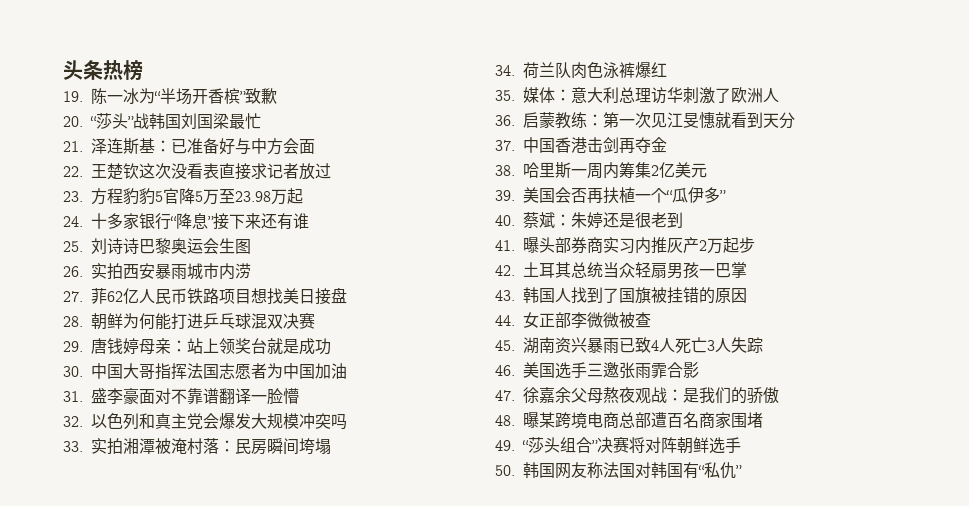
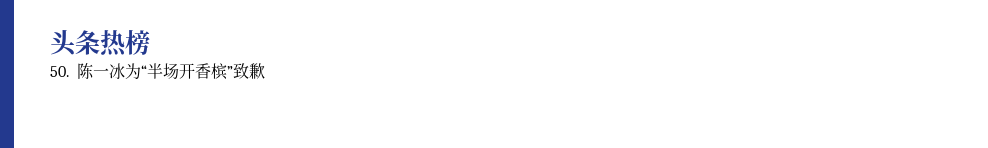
- 19.陈一冰为“半场开香槟”致歉
+ 50.陈一冰为“半场开香槟”致歉
- 20. “莎头”战韩国刘国梁最忙
- 21.泽连斯基：已准备好与中方会面
- 22.王楚钦这次没看表直接求记者放过
- 23.方程豹豹5官降5万至23.98万起
- 24.十多家银行“降息”接下来还有谁
- 25.刘诗诗巴黎奥运会生图
- 26.实拍西安暴雨城市内涝
- 27.菲62亿人民币铁路项目想找美日接盘
- 28.朝鲜为何能打进乒乓球混双决赛
- 29.唐钱婷母亲：站上领奖台就是成功
- 30.中国大哥指挥法国志愿者为中国加油
- 31.盛李豪面对不靠谱翻译一脸懵
- 32.以色列和真主党会爆发大规模冲突吗
- 33.实拍湘潭被淹村落：民房瞬间垮塌
- 34.荷兰队肉色泳裤爆红
- 35.媒体：意大利总理访华刺激了欧洲人
- 36.启蒙教练：第一次见江旻憓就看到天分
- 37.中国香港击剑再夺金
- 38.哈里斯一周内筹集2亿美元
- 39.美国会否再扶植一个“瓜伊多”
- 40.蔡斌：朱婷还是很老到
- 41.曝头部券商实习内推灰产2万起步
- 42.土耳其总统当众轻扇男孩一巴掌
- 43.韩国人找到了国旗被挂错的原因
- 44.女正部李微微被查
- 45.湖南资兴暴雨已致4人死亡3人失踪
- 46.美国选手三邀张雨霏合影
- 47.徐嘉余父母熬夜观战：是我们的骄傲
- 48.曝某跨境电商总部遭百名商家围堵
- 49. “莎头组合”决赛将对阵朝鲜选手
- 50.韩国网友称法国对韩国有“私仇”

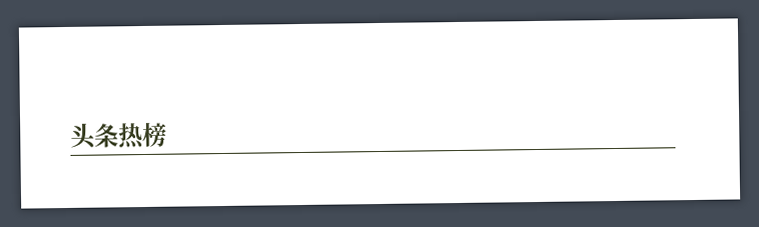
- 50.陈一冰为“半场开香槟”致歉

